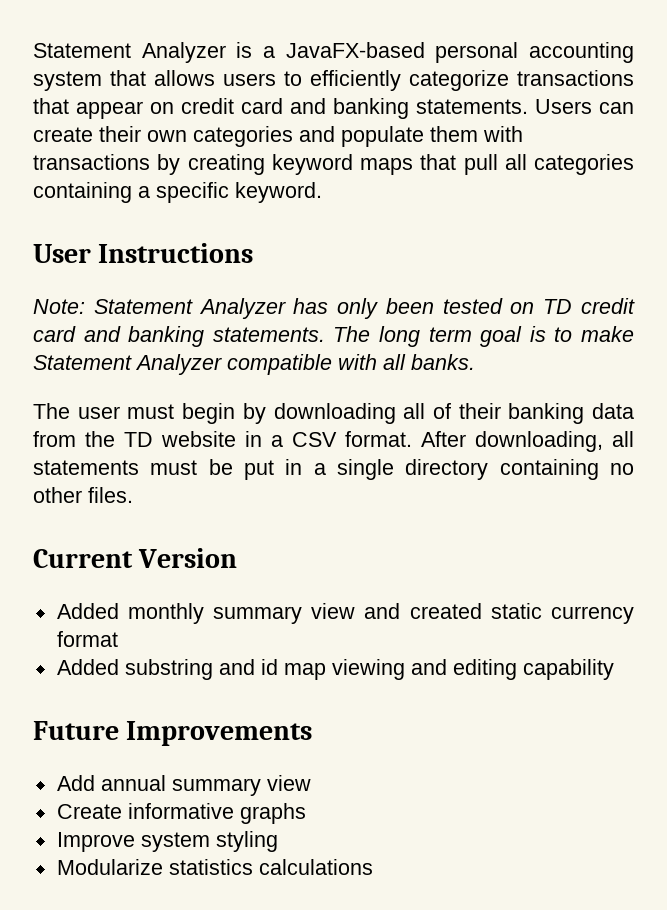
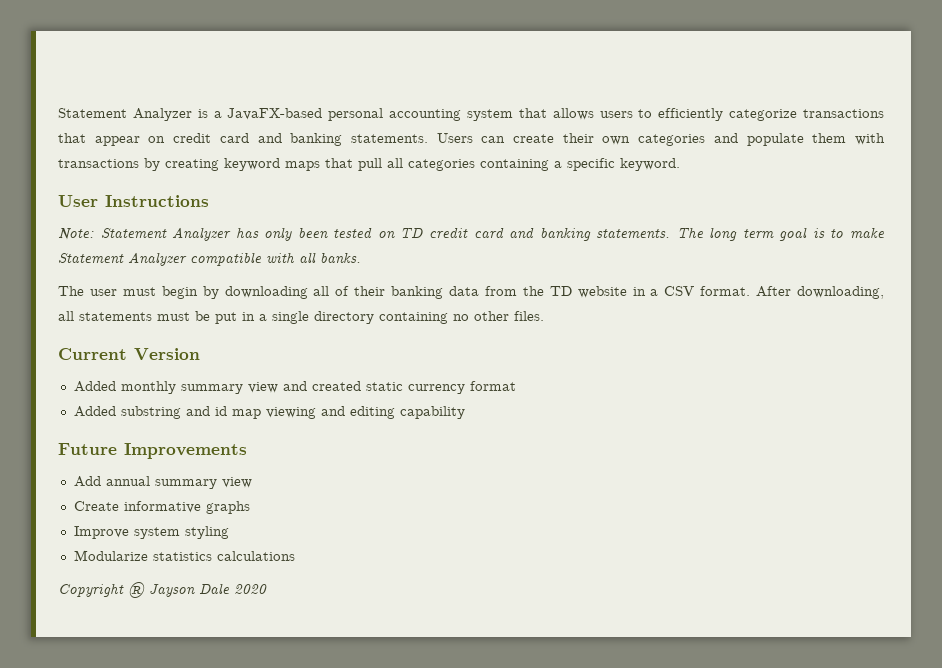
+ Copyright ® Jayson Dale 2020

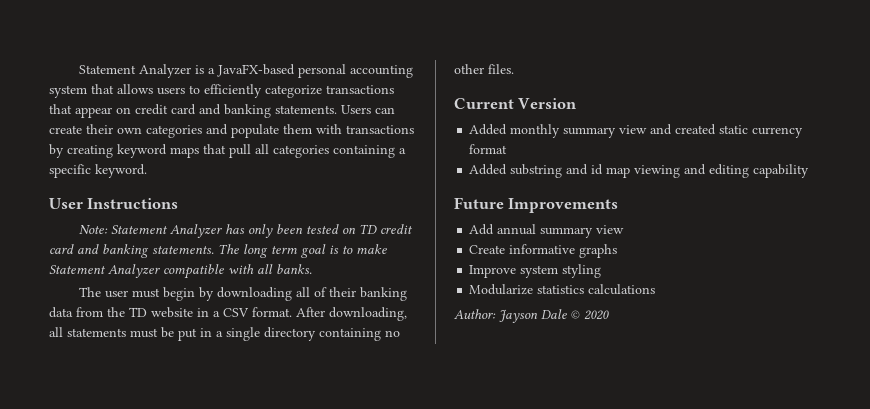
- Copyright ® Jayson Dale 2020
+ Author: Jayson Dale © 2020

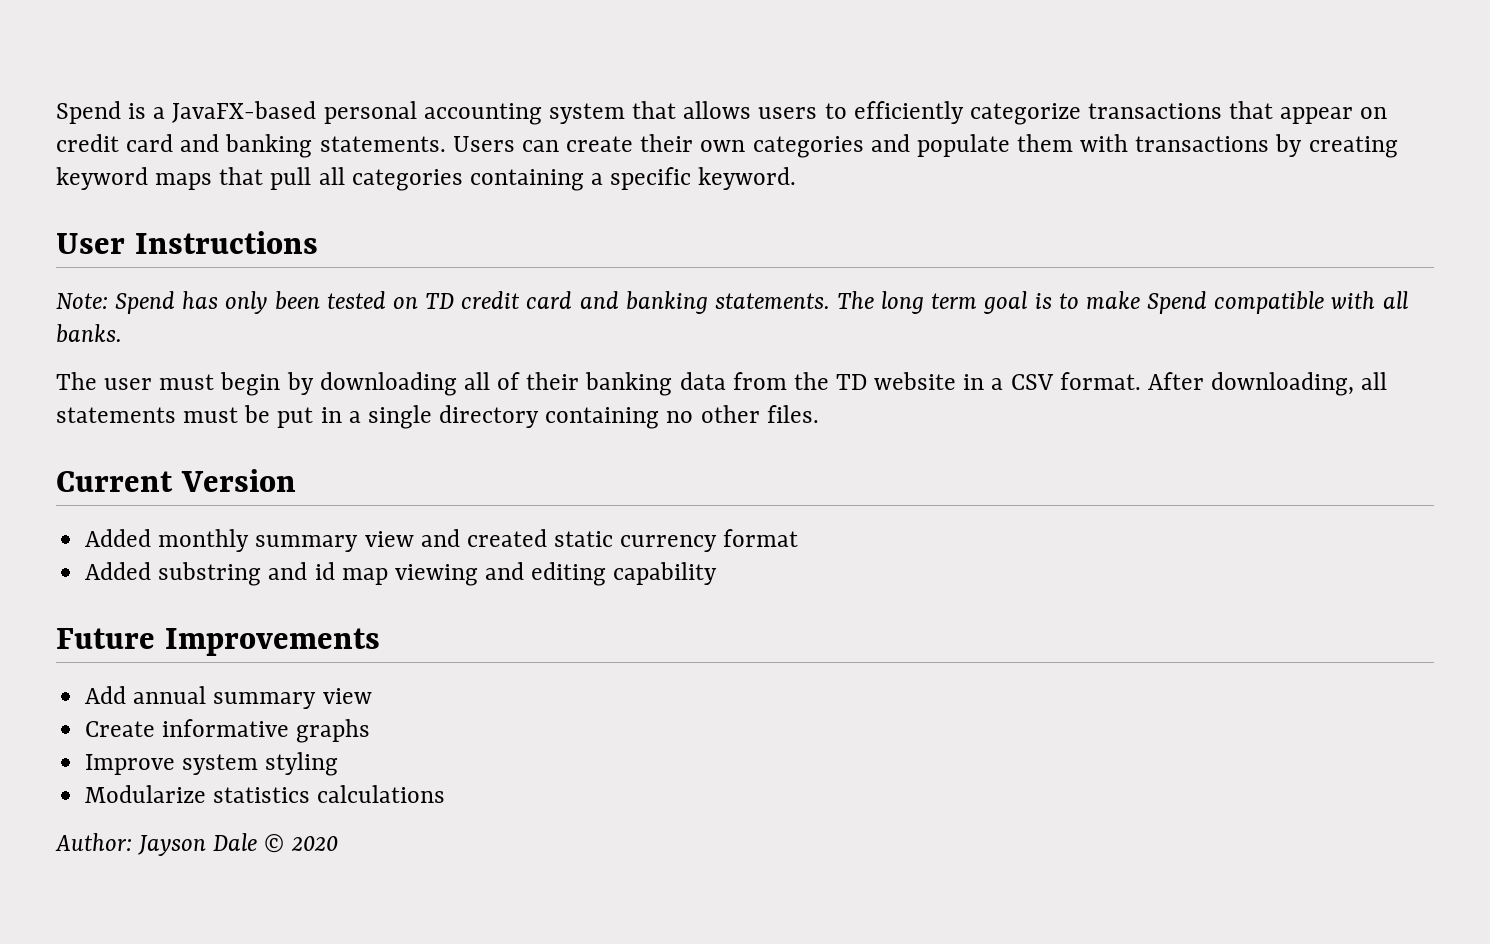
- Statement Analyzer is a JavaFX-based personal accounting system that allows users to efficiently categorize transactions that appear on credit card and banking statements.
+ Spend is a JavaFX-based personal accounting system that allows users to efficiently categorize transactions that appear on credit card and banking statements.
- Note: Statement Analyzer has only been tested on TD credit card and banking statements.
+ Note: Spend has only been tested on TD credit card and banking statements.
- The long term goal is to make Statement Analyzer compatible with all banks.
+ The long term goal is to make Spend compatible with all banks.

